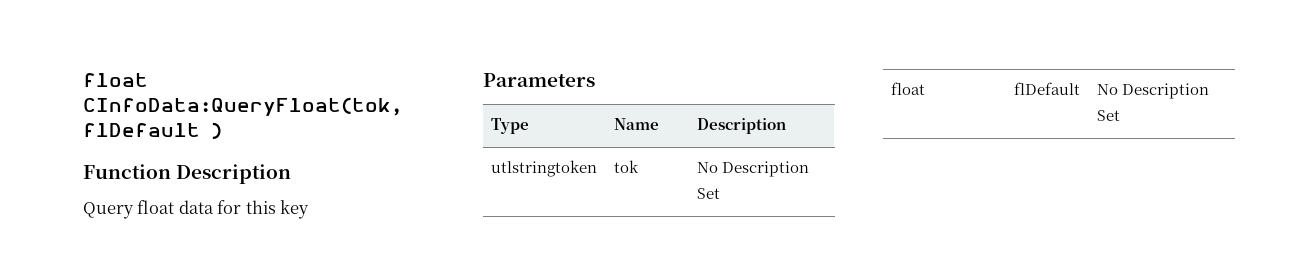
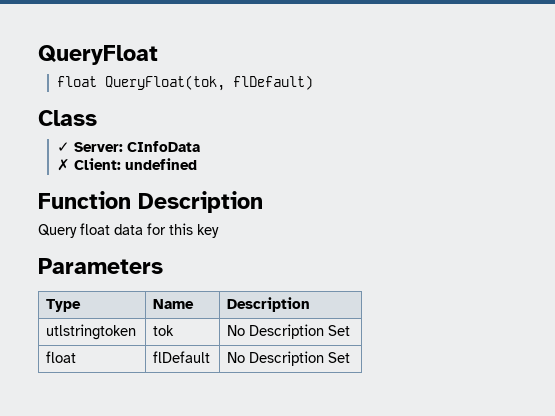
- float CInfoData:QueryFloat(tok, flDefault )
+ QueryFloat
+ float QueryFloat(tok, flDefault)
+ Class
+ ✓ Server: CInfoData
+ ✗ Client: undefined

